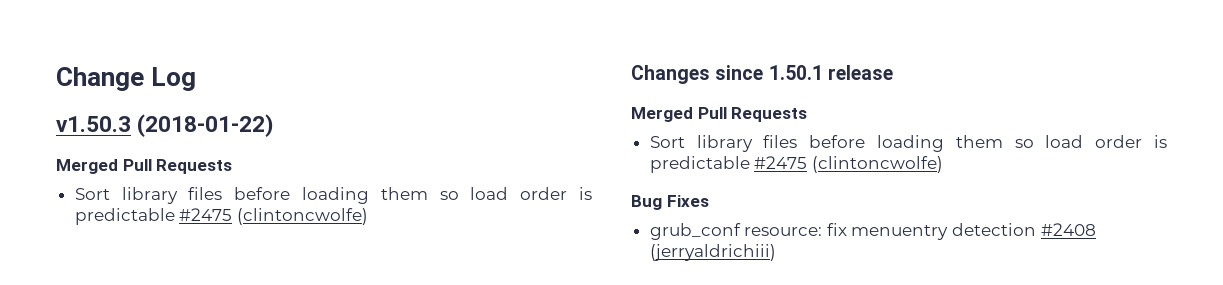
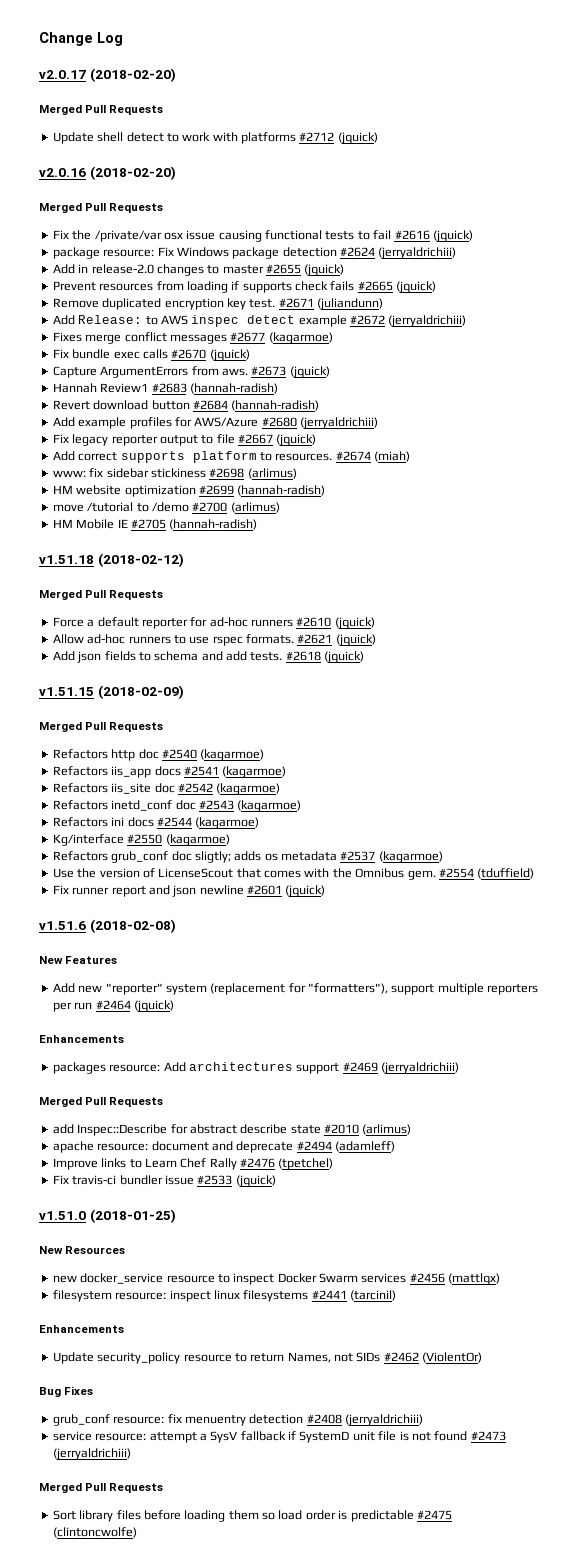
- v1.50.3 (2018-01-22)
+ v2.0.17 (2018-02-20)
+ Merged Pull Requests
+ Update shell detect to work with platforms #2712 (jquick)
+ v2.0.16 (2018-02-20)
+ Merged Pull Requests
+ Fix the /private/var osx issue causing functional tests to fail #2616 (jquick)
+ package resource: Fix Windows package detection #2624 (jerryaldrichiii)
+ Add in release-2.0 changes to master #2655 (jquick)
+ Prevent resources from loading if supports check fails #2665 (jquick)
+ Remove duplicated encryption key test. #2671 (juliandunn)
+ Add Release: to AWS inspec detect example #2672 (jerryaldrichiii)
+ Fixes merge conflict messages #2677 (kagarmoe)
+ Fix bundle exec calls #2670 (jquick)
+ Capture ArgumentErrors from aws. #2673 (jquick)
+ Hannah Review1 #2683 (hannah-radish)
+ Revert download button #2684 (hannah-radish)
+ Add example profiles for AWS/Azure #2680 (jerryaldrichiii)
+ Fix legacy reporter output to file #2667 (jquick)
+ Add correct supports platform to resources. #2674 (miah)
+ www: fix sidebar stickiness #2698 (arlimus)
+ HM website optimization #2699 (hannah-radish)
+ move /tutorial to /demo #2700 (arlimus)
+ HM Mobile IE #2705 (hannah-radish)
+ v1.51.18 (2018-02-12)
+ Merged Pull Requests
+ Force a default reporter for ad-hoc runners #2610 (jquick)
+ Allow ad-hoc runners to use rspec formats. #2621 (jquick)
+ Add json fields to schema and add tests. #2618 (jquick)
+ v1.51.15 (2018-02-09)
+ Merged Pull Requests
+ Refactors http doc #2540 (kagarmoe)
+ Refactors iis_app docs #2541 (kagarmoe)
+ Refactors iis_site doc #2542 (kagarmoe)
+ Refactors inetd_conf doc #2543 (kagarmoe)
+ Refactors ini docs #2544 (kagarmoe)
+ Kg/interface #2550 (kagarmoe)
+ Refactors grub_conf doc sligtly; adds os metadata #2537 (kagarmoe)
+ Use the version of LicenseScout that comes with the Omnibus gem. #2554 (tduffield)
+ Fix runner report and json newline #2601 (jquick)
+ v1.51.6 (2018-02-08)
+ New Features
+ Add new "reporter" system (replacement for "formatters"), support multiple reporters per run #2464 (jquick)
+ Enhancements
+ packages resource: Add architectures support #2469 (jerryaldrichiii)
+ Merged Pull Requests
+ add Inspec::Describe for abstract describe state #2010 (arlimus)
+ apache resource: document and deprecate #2494 (adamleff)
+ Improve links to Learn Chef Rally #2476 (tpetchel)
+ Fix travis-ci bundler issue #2533 (jquick)
+ v1.51.0 (2018-01-25)
+ New Resources
+ new docker_service resource to inspect Docker Swarm services #2456 (mattlqx)
+ filesystem resource: inspect linux filesystems #2441 (tarcinil)
+ Enhancements
+ Update security_policy resource to return Names, not SIDs #2462 (ViolentOr)
+ Bug Fixes
+ grub_conf resource: fix menuentry detection #2408 (jerryaldrichiii)
+ service resource: attempt a SysV fallback if SystemD unit file is not found #2473 (jerryaldrichiii)
- Changes since 1.50.1 release
- Merged Pull Requests
- Sort library files before loading them so load order is predictable #2475 (clintoncwolfe)
- Bug Fixes
- grub_conf resource: fix menuentry detection #2408 (jerryaldrichiii)

